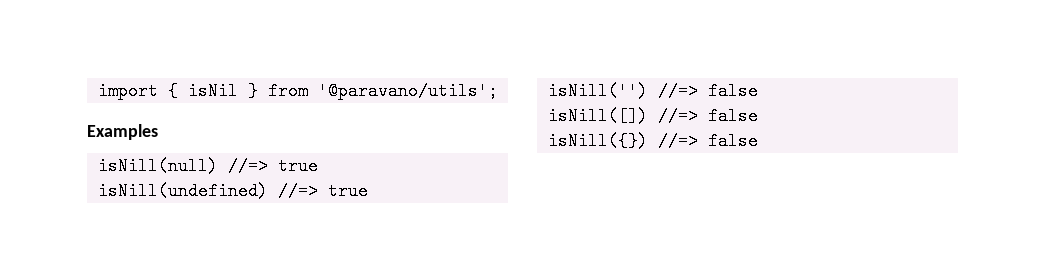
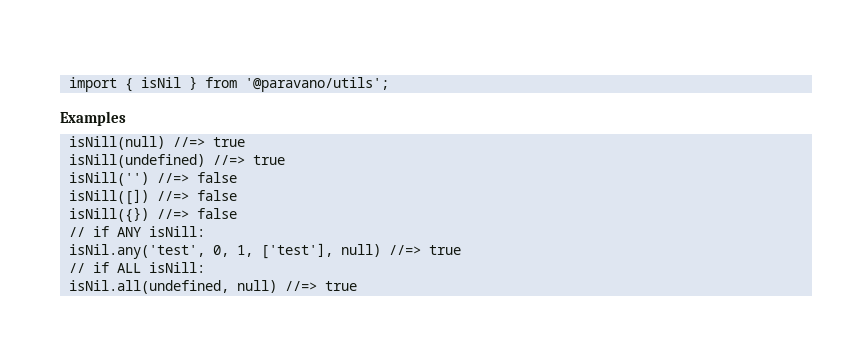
+ // if ANY isNill:
+ isNil.any('test', 0, 1, ['test'], null) //=> true
+ // if ALL isNill:
+ isNil.all(undefined, null) //=> true

